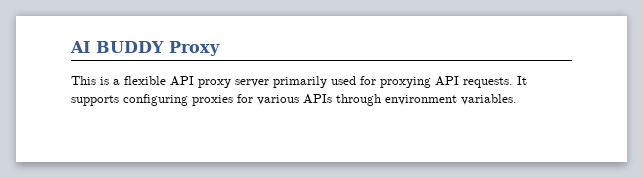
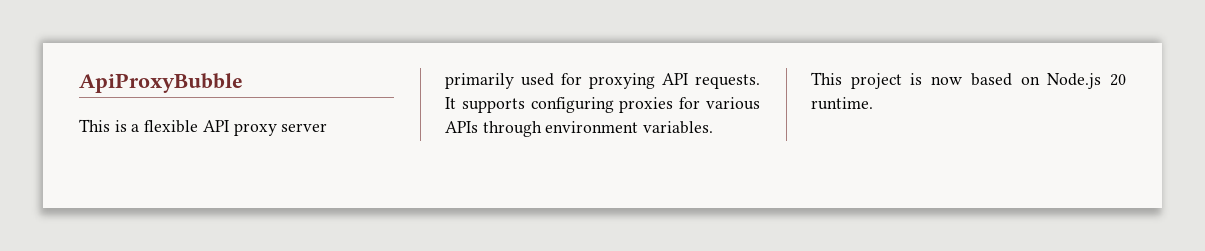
- AI BUDDY Proxy
+ ApiProxyBubble
+ This project is now based on Node.js 20 runtime.

